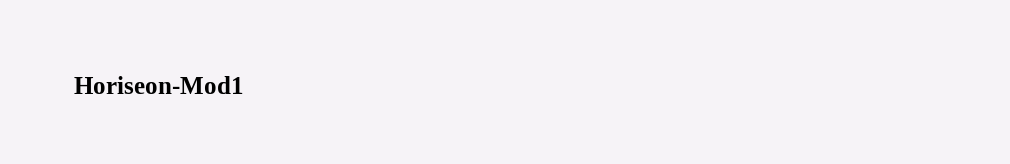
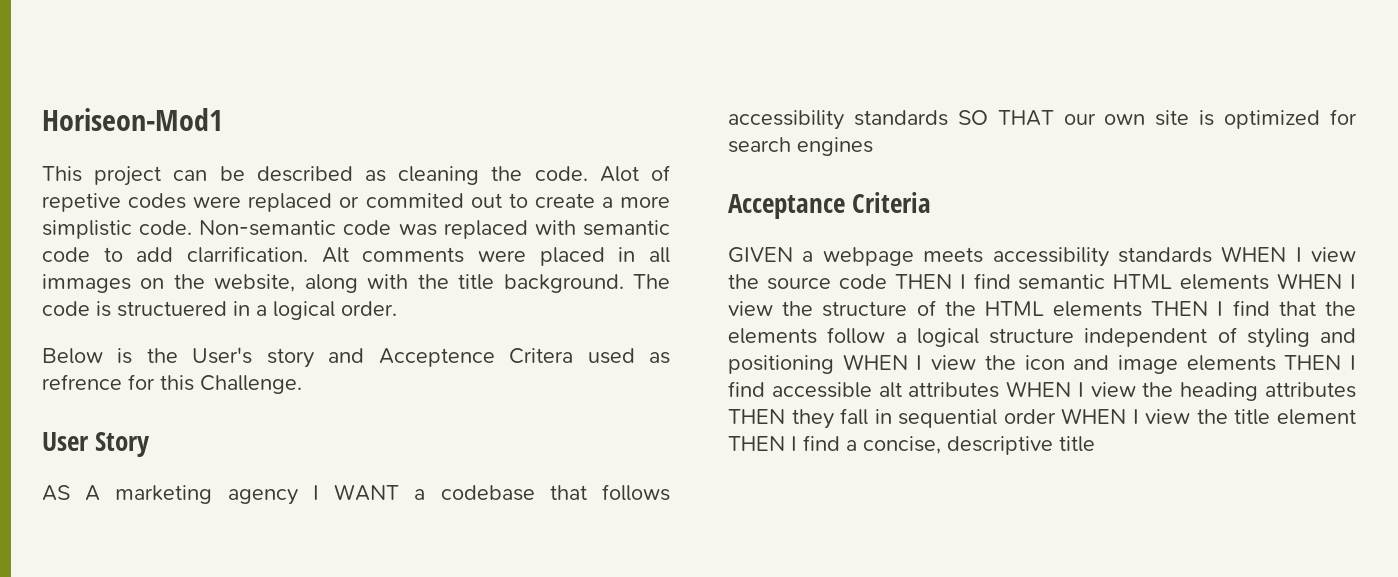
+ This project can be described as cleaning the code. Alot of repetive codes were replaced or commited out to create a more simplistic code. Non-semantic code was replaced with semantic code to add clarrification. Alt comments were placed in all immages on the website, along with the title background. The code is structuered in a logical order.
+ Below is the User's story and Acceptence Critera used as refrence for this Challenge.
+ User Story
+ AS A marketing agency I WANT a codebase that follows accessibility standards SO THAT our own site is optimized for search engines
+ Acceptance Criteria
+ GIVEN a webpage meets accessibility standards WHEN I view the source code THEN I find semantic HTML elements WHEN I view the structure of the HTML elements THEN I find that the elements follow a logical structure independent of styling and positioning WHEN I view the icon and image elements THEN I find accessible alt attributes WHEN I view the heading attributes THEN they fall in sequential order WHEN I view the title element THEN I find a concise, descriptive title

